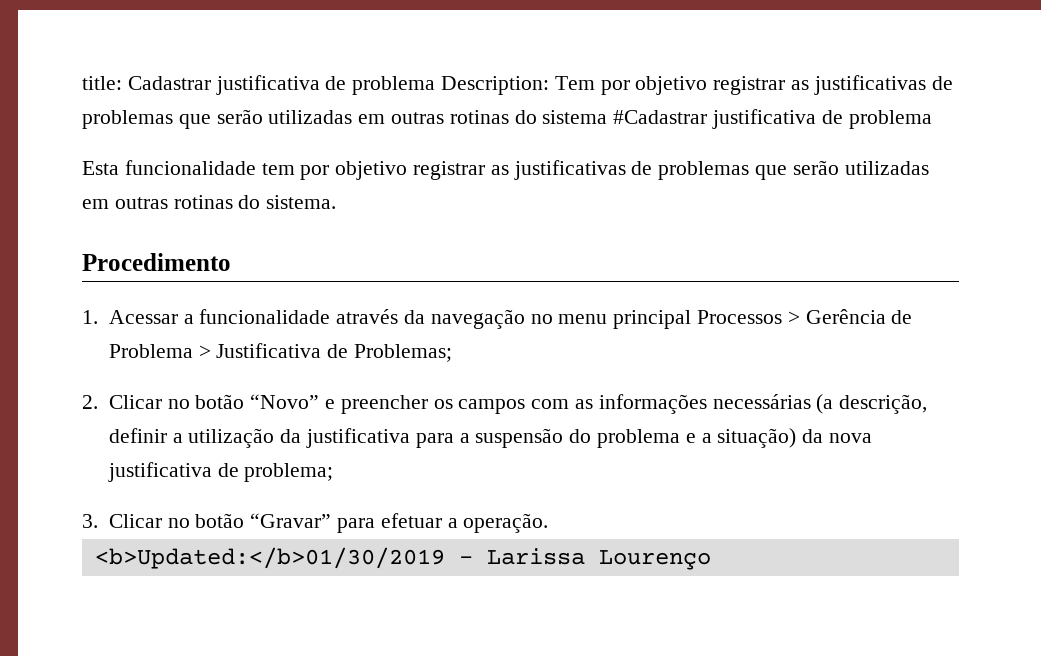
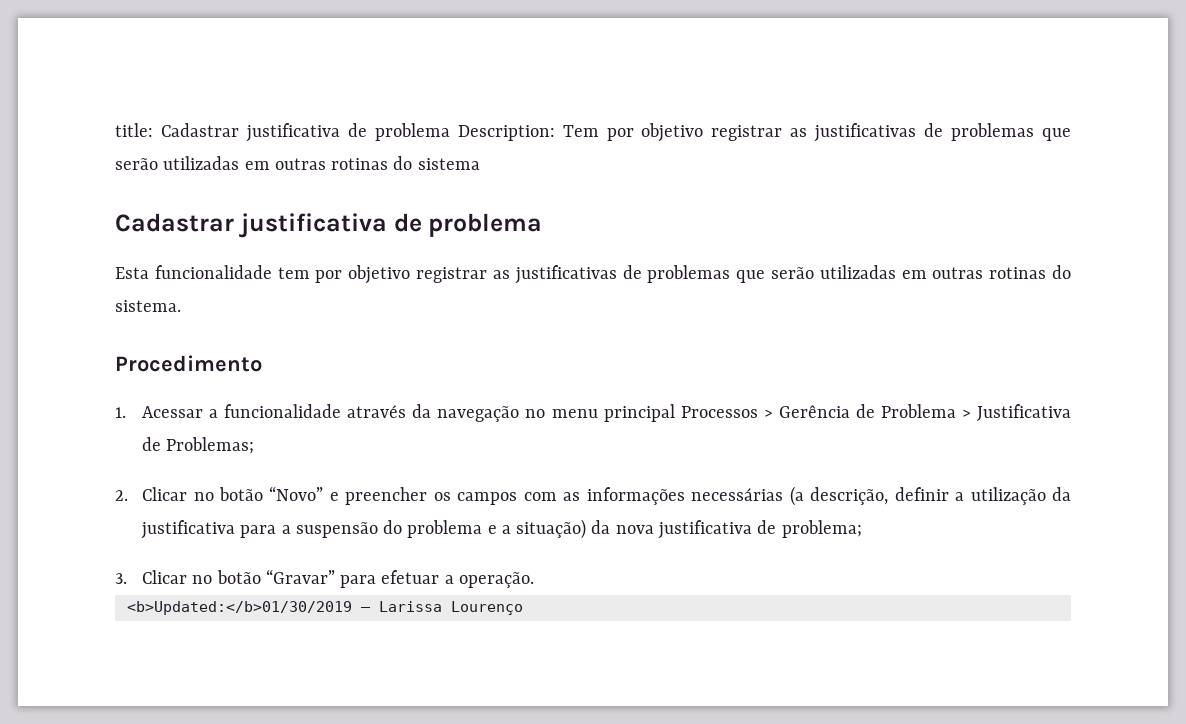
- title: Cadastrar justificativa de problema Description: Tem por objetivo registrar as justificativas de problemas que serão utilizadas em outras rotinas do sistema #Cadastrar justificativa de problema
+ title: Cadastrar justificativa de problema Description: Tem por objetivo registrar as justificativas de problemas que serão utilizadas em outras rotinas do sistema
+ Cadastrar justificativa de problema

